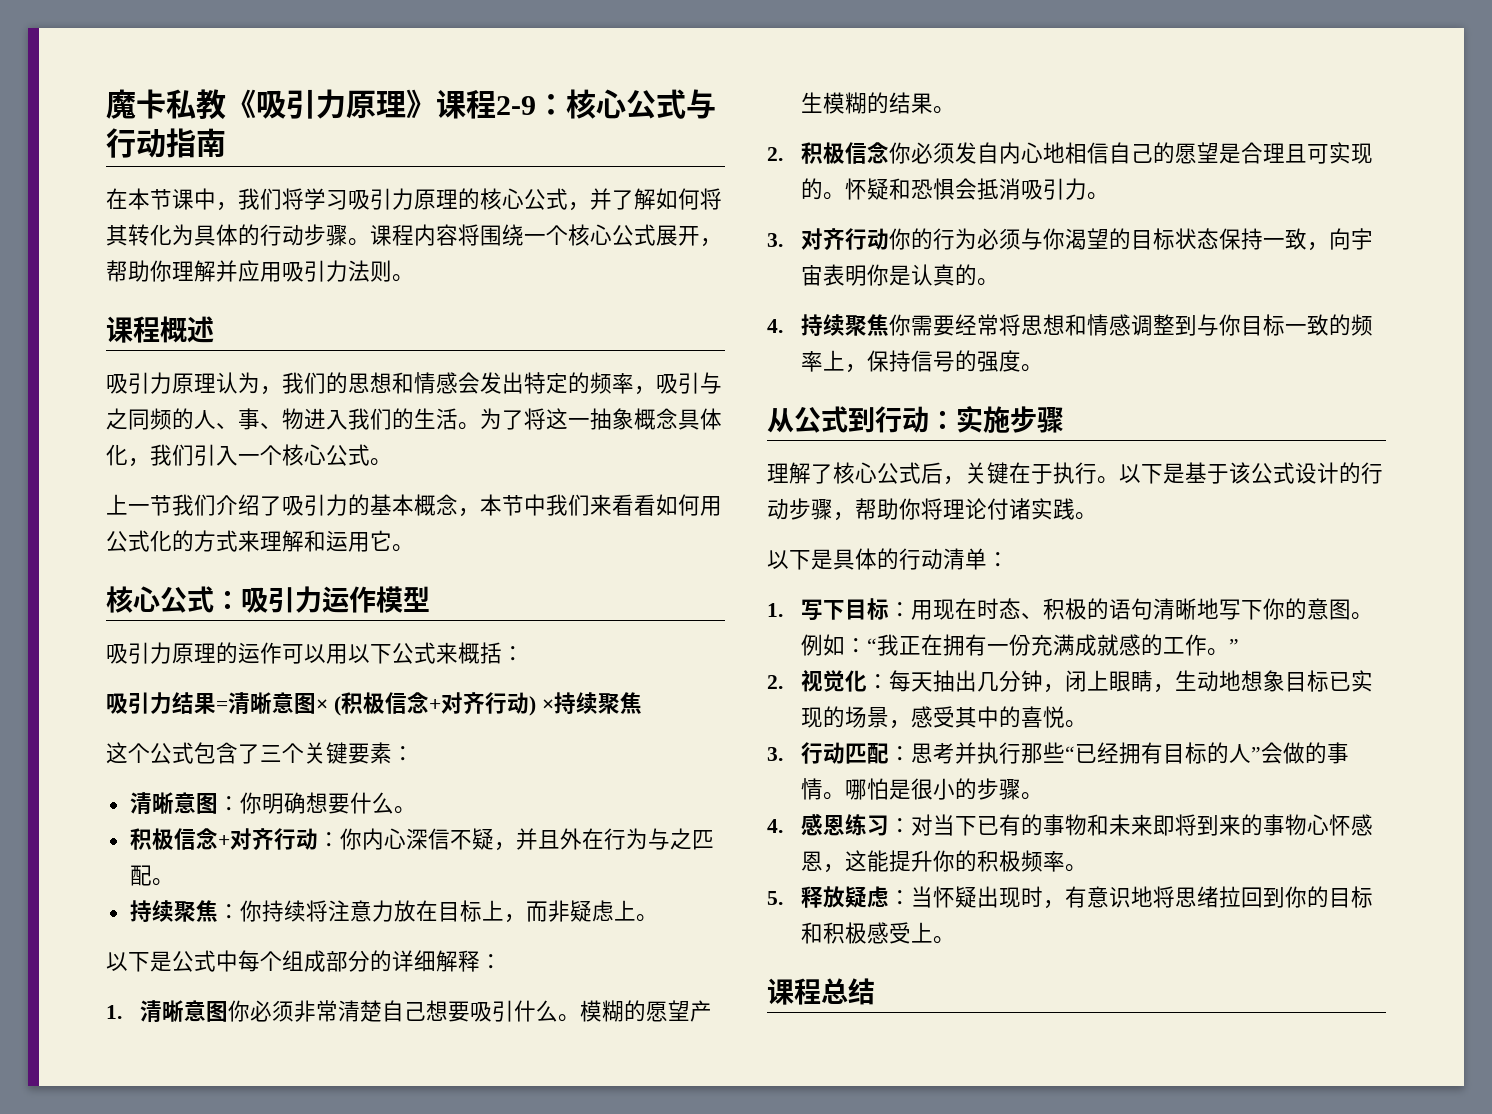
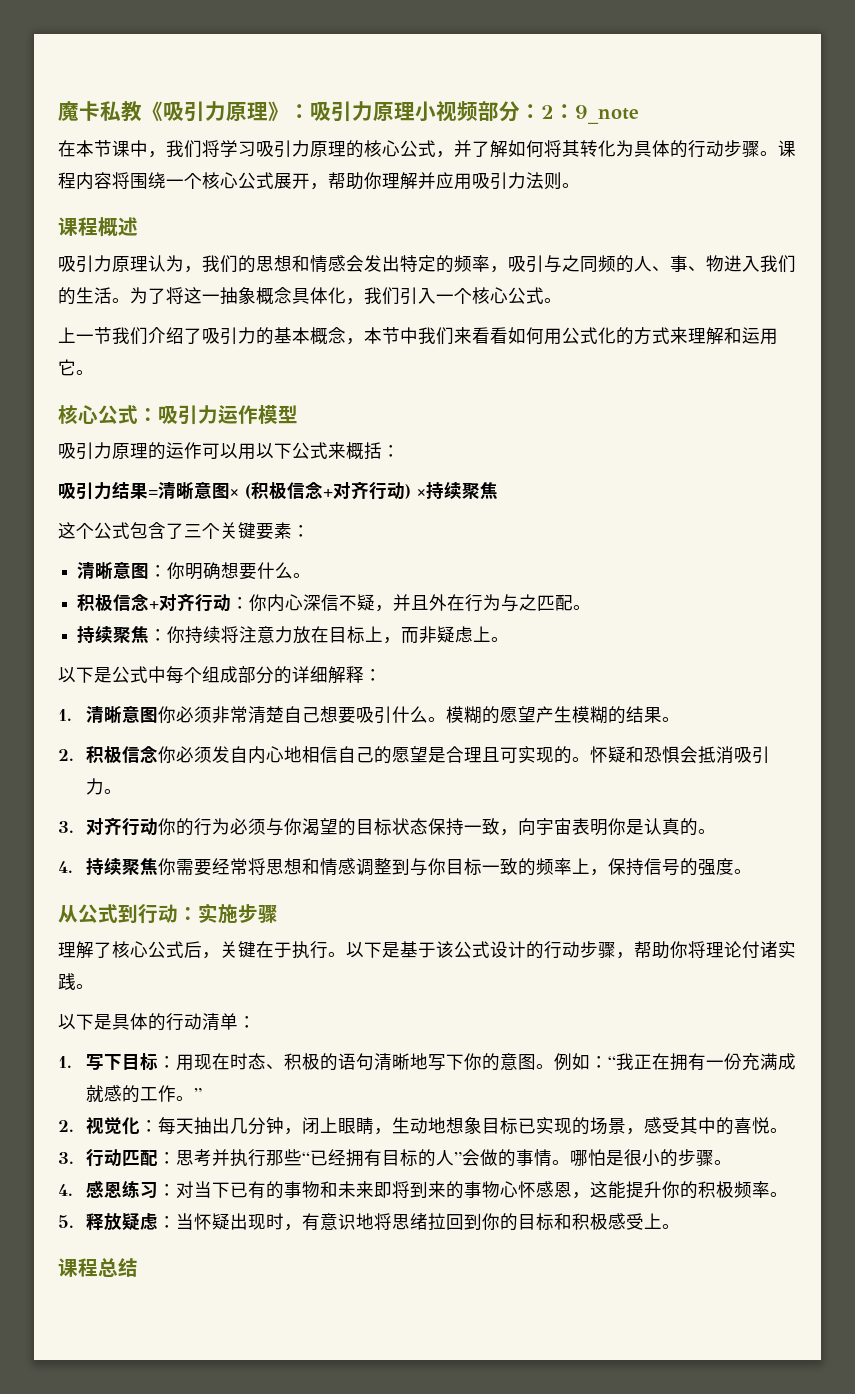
- 魔卡私教《吸引力原理》课程2-9：核心公式与行动指南
+ 魔卡私教《吸引力原理》：吸引力原理小视频部分：2：9_note

